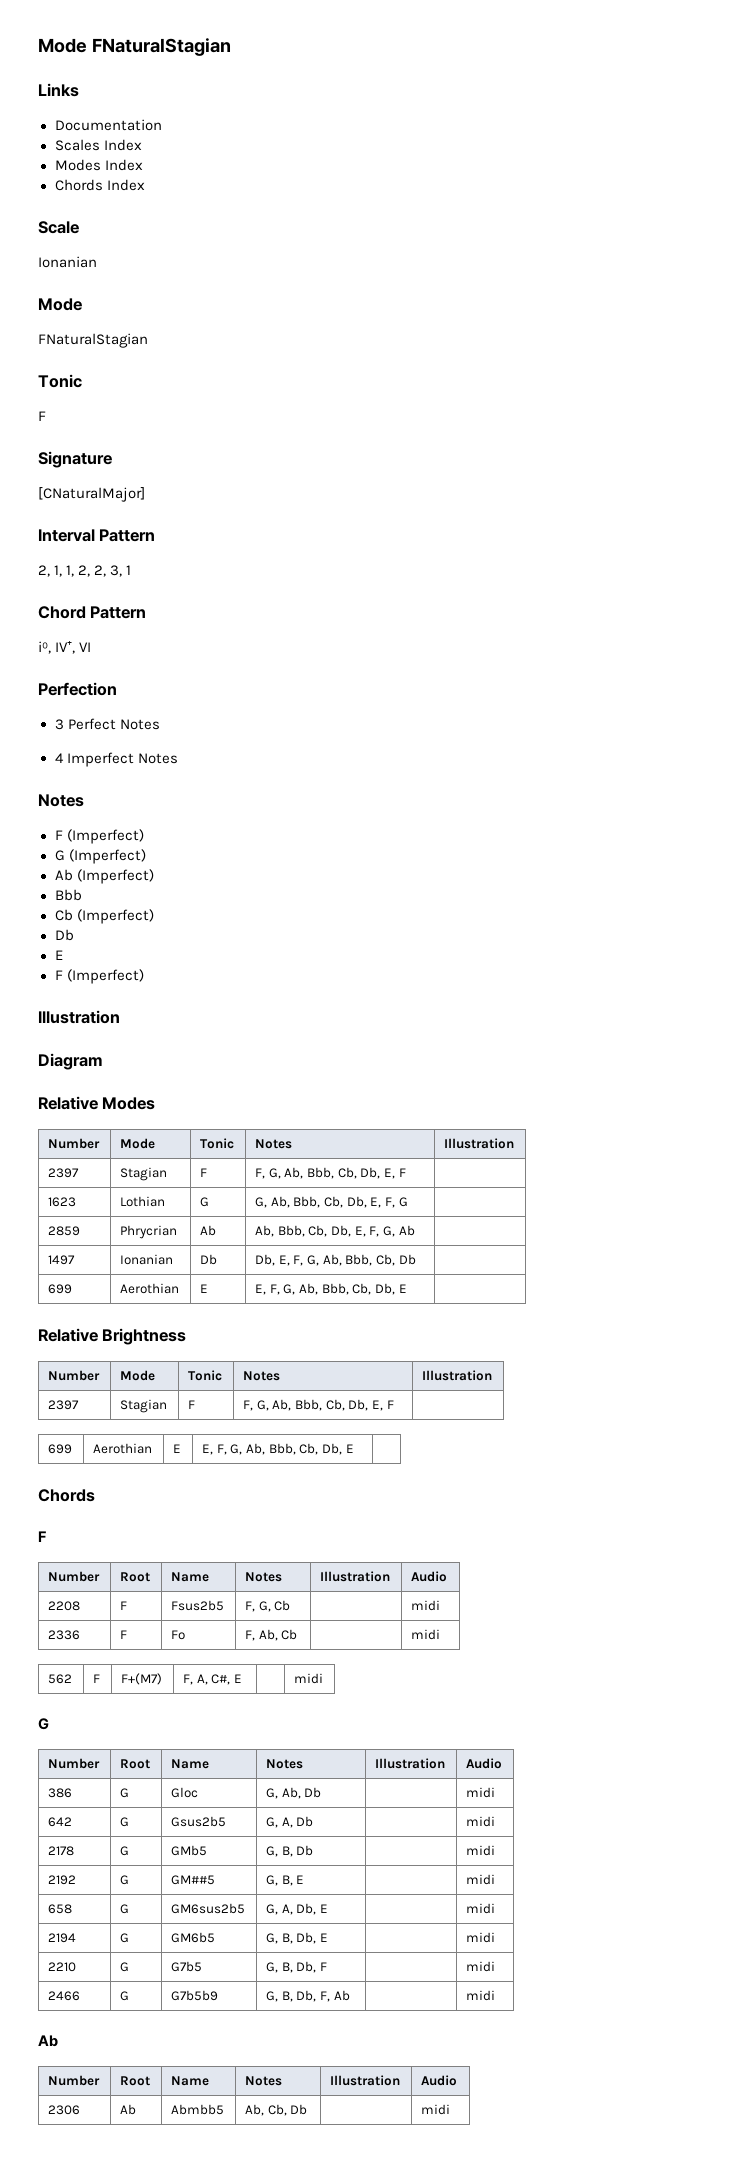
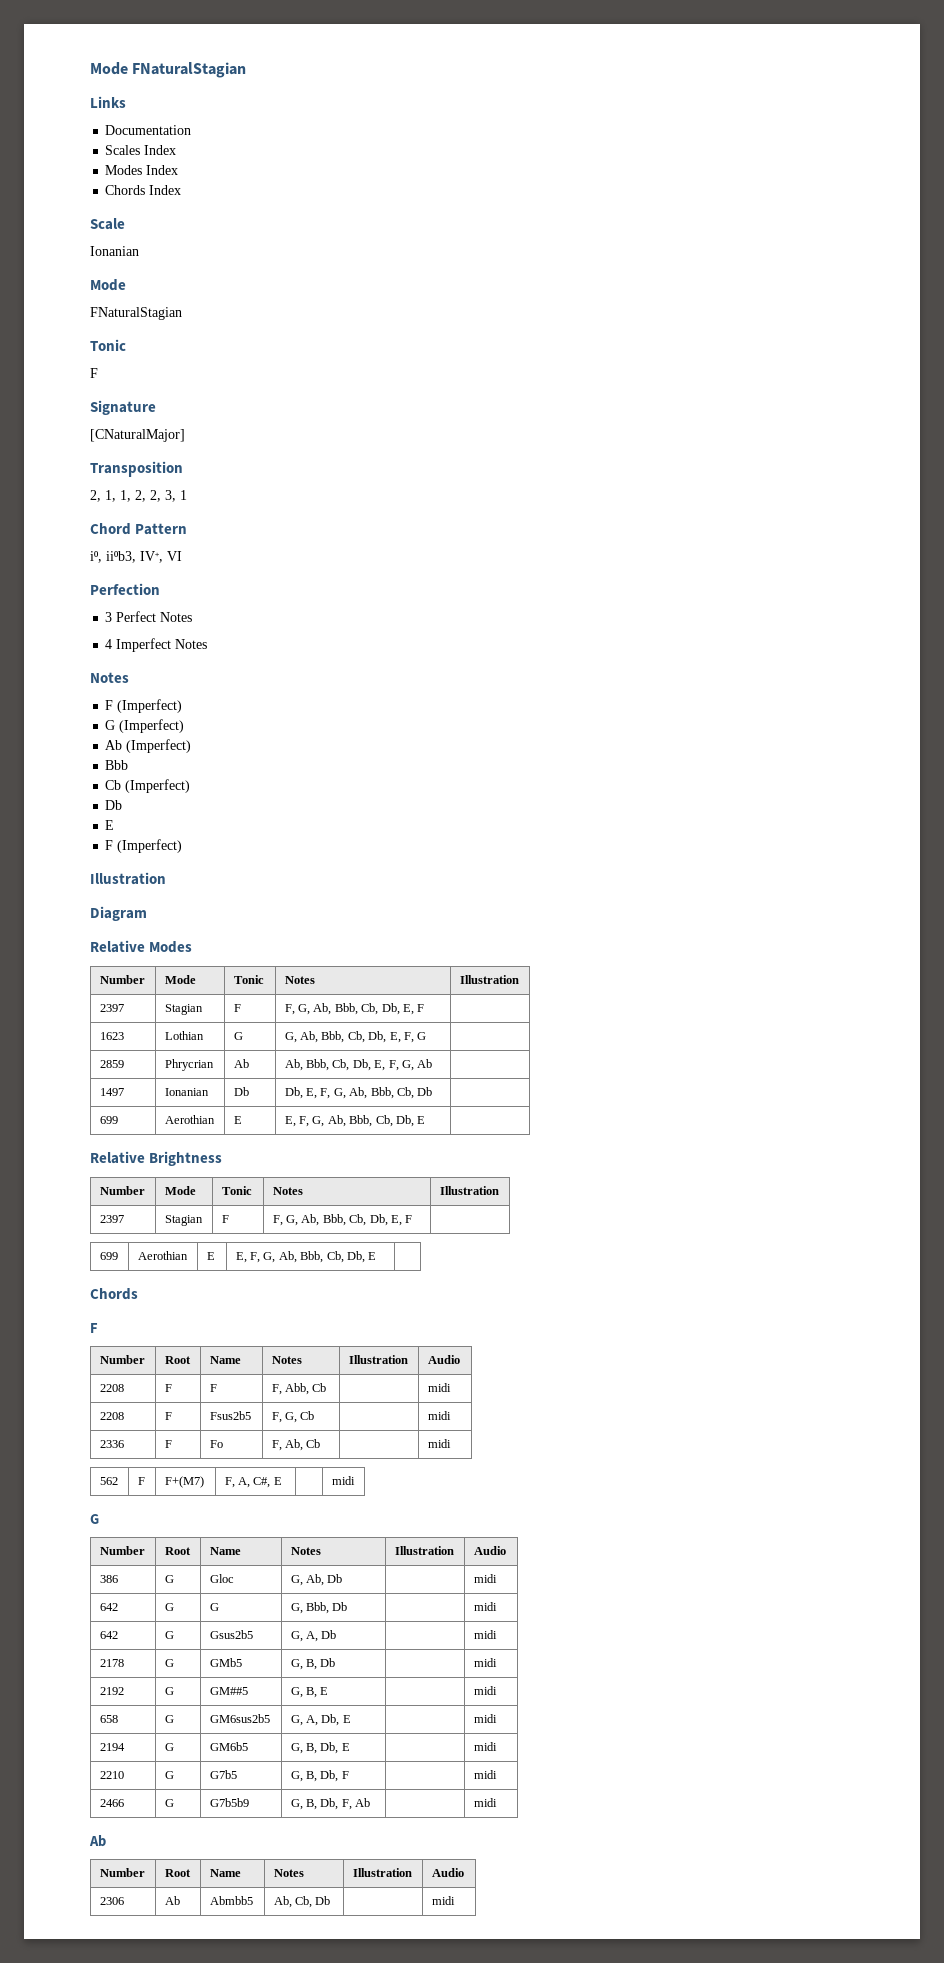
- Interval Pattern
+ Transposition
- i⁰, IV⁺, VI
+ i⁰, ii⁰b3, IV⁺, VI
+ 2208 | F | F | F, Abb, Cb | | midi
+ 642 | G | G | G, Bbb, Db | | midi

